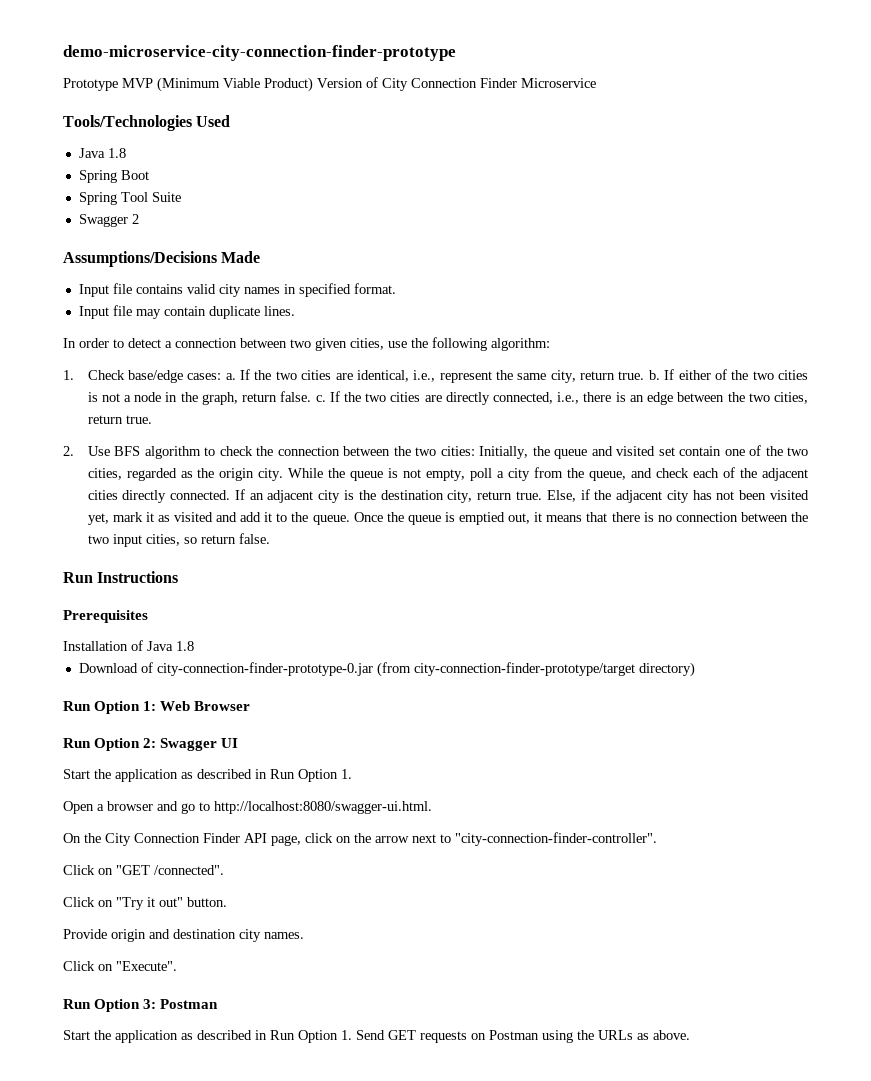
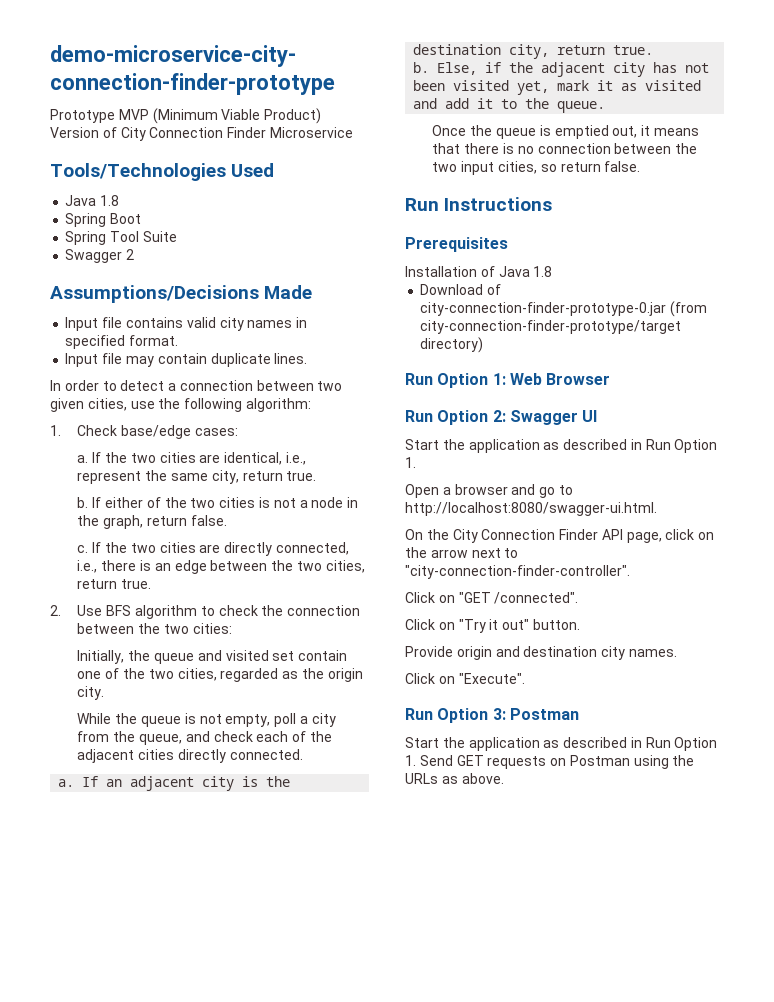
- 1. Check base/edge cases: a.
+ 1. Check base/edge cases:
+ a.
- If the two cities are identical, i.e., represent the same city, return true. b.
+ If the two cities are identical, i.e., represent the same city, return true.
+ b.
- If either of the two cities is not a node in the graph, return false. c.
+ If either of the two cities is not a node in the graph, return false.
+ c.
- 2. Use BFS algorithm to check the connection between the two cities: Initially, the queue and visited set contain one of the two cities, regarded as the origin city. While the queue is not empty, poll a city from the queue, and check each of the adjacent cities directly connected.
+ 2. Use BFS algorithm to check the connection between the two cities:
+ Initially, the queue and visited set contain one of the two cities, regarded as the origin city.
+ While the queue is not empty, poll a city from the queue, and check each of the adjacent cities directly connected.
+ a.
- If an adjacent city is the destination city, return true. Else, if the adjacent city has not been visited yet, mark it as visited and add it to the queue. Once the queue is emptied out, it means that there is no connection between the two input cities, so return false.
+ If an adjacent city is the destination city, return true.
+ b. Else, if the adjacent city has not been visited yet, mark it as visited and add it to the queue.
+ Once the queue is emptied out, it means that there is no connection between the two input cities, so return false.

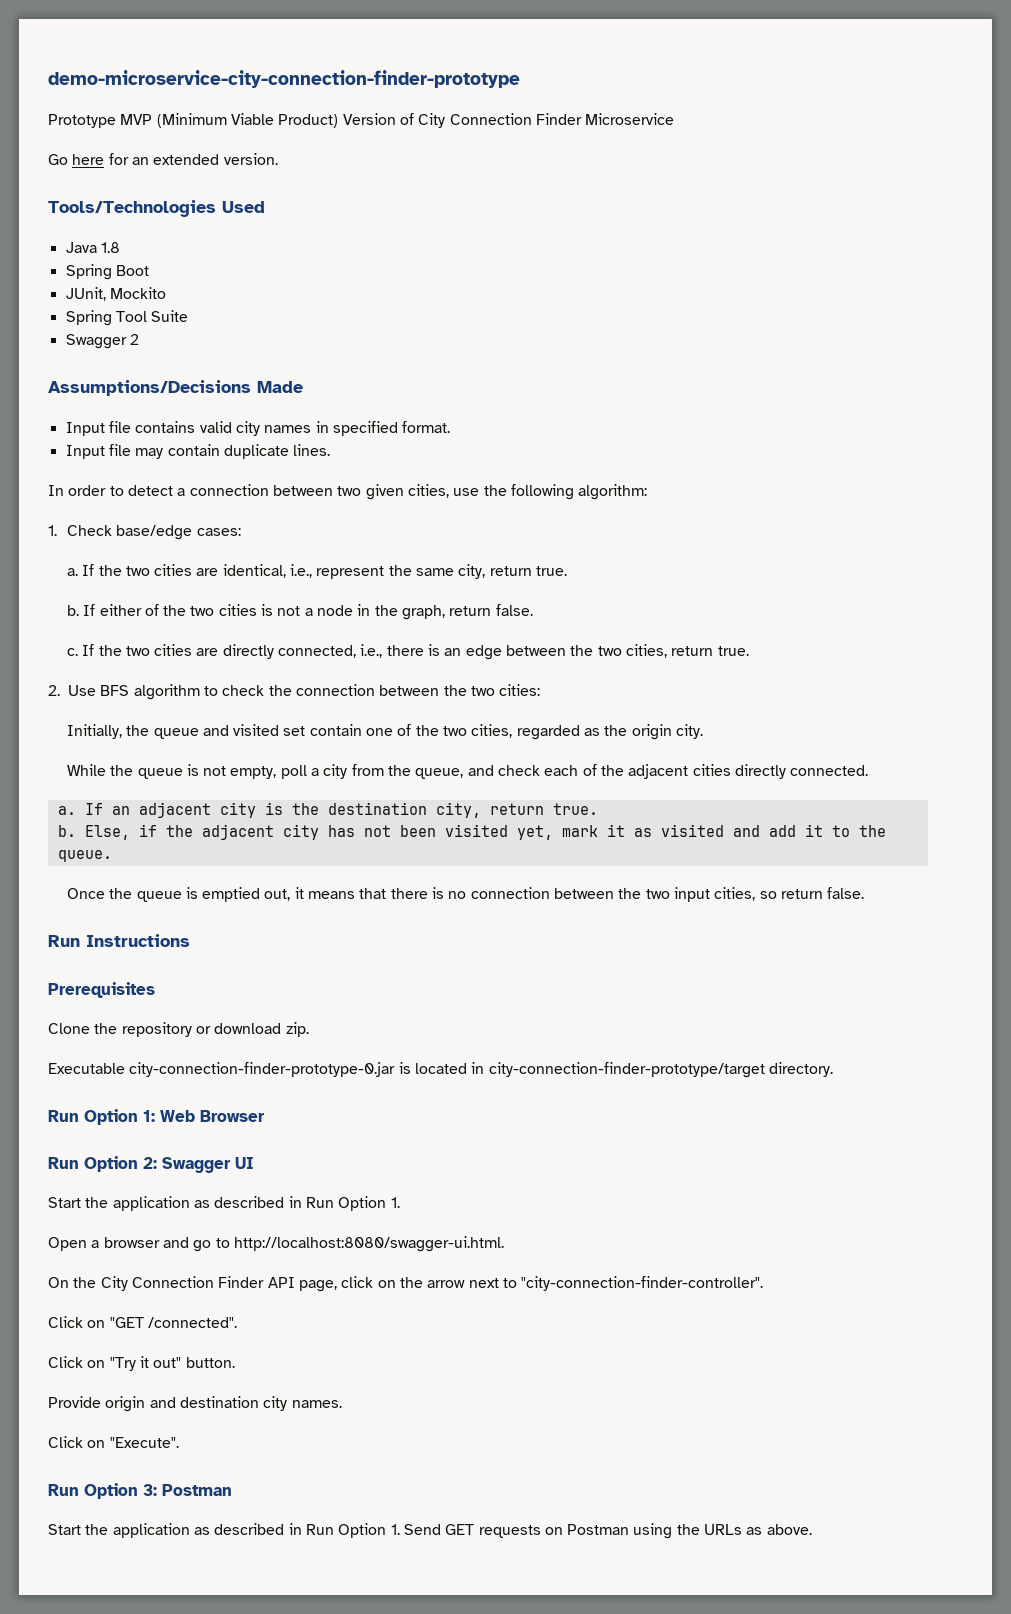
+ Go here for an extended version.
+ JUnit, Mockito
- Installation of Java 1.8
- Download of city-connection-finder-prototype-0.jar (from city-connection-finder-prototype/target directory)
+ Clone the repository or download zip.
+ Executable city-connection-finder-prototype-0.jar is located in city-connection-finder-prototype/target directory.

